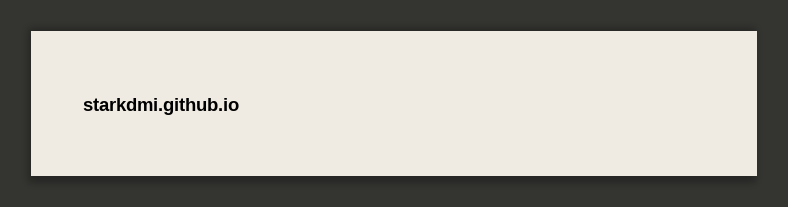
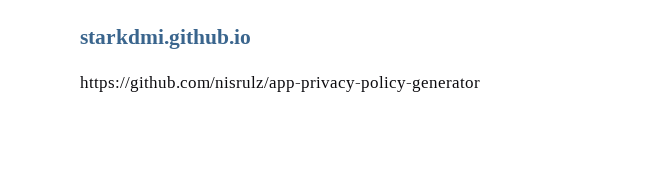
+ https://github.com/nisrulz/app-privacy-policy-generator

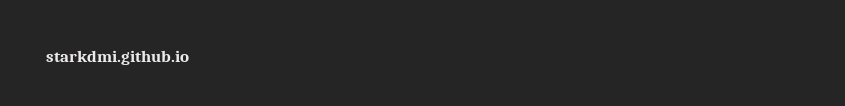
- https://github.com/nisrulz/app-privacy-policy-generator

